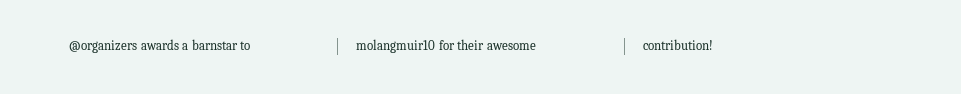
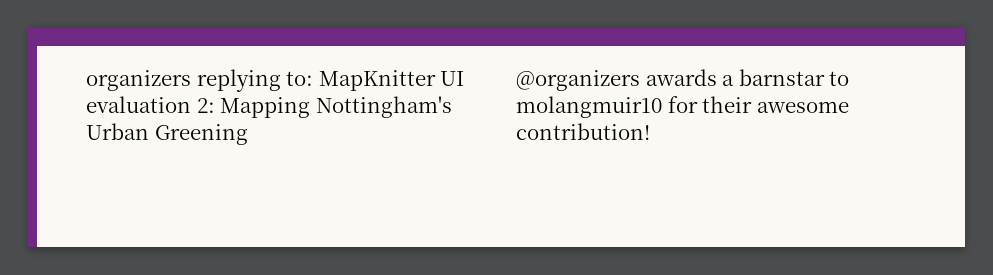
+ organizers replying to: MapKnitter UI evaluation 2: Mapping Nottingham's Urban Greening

